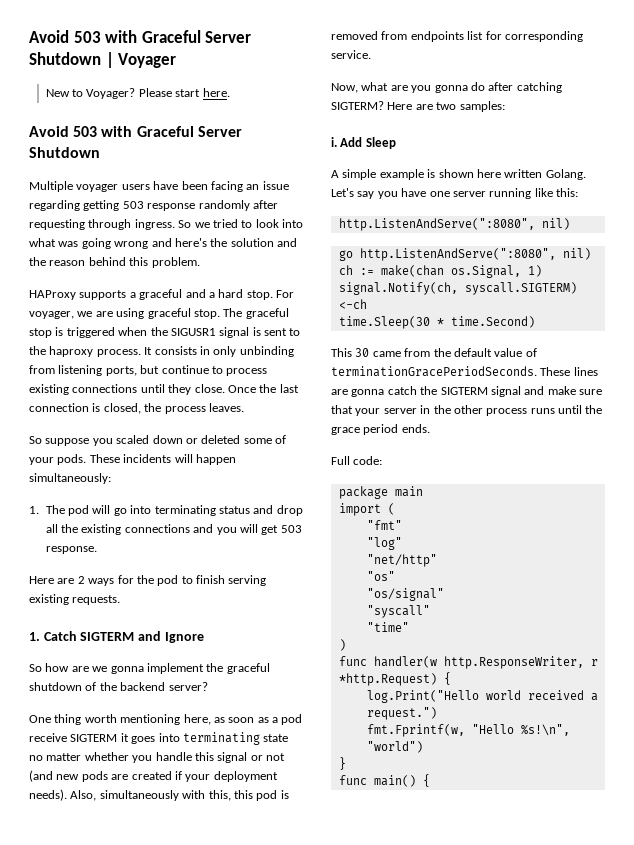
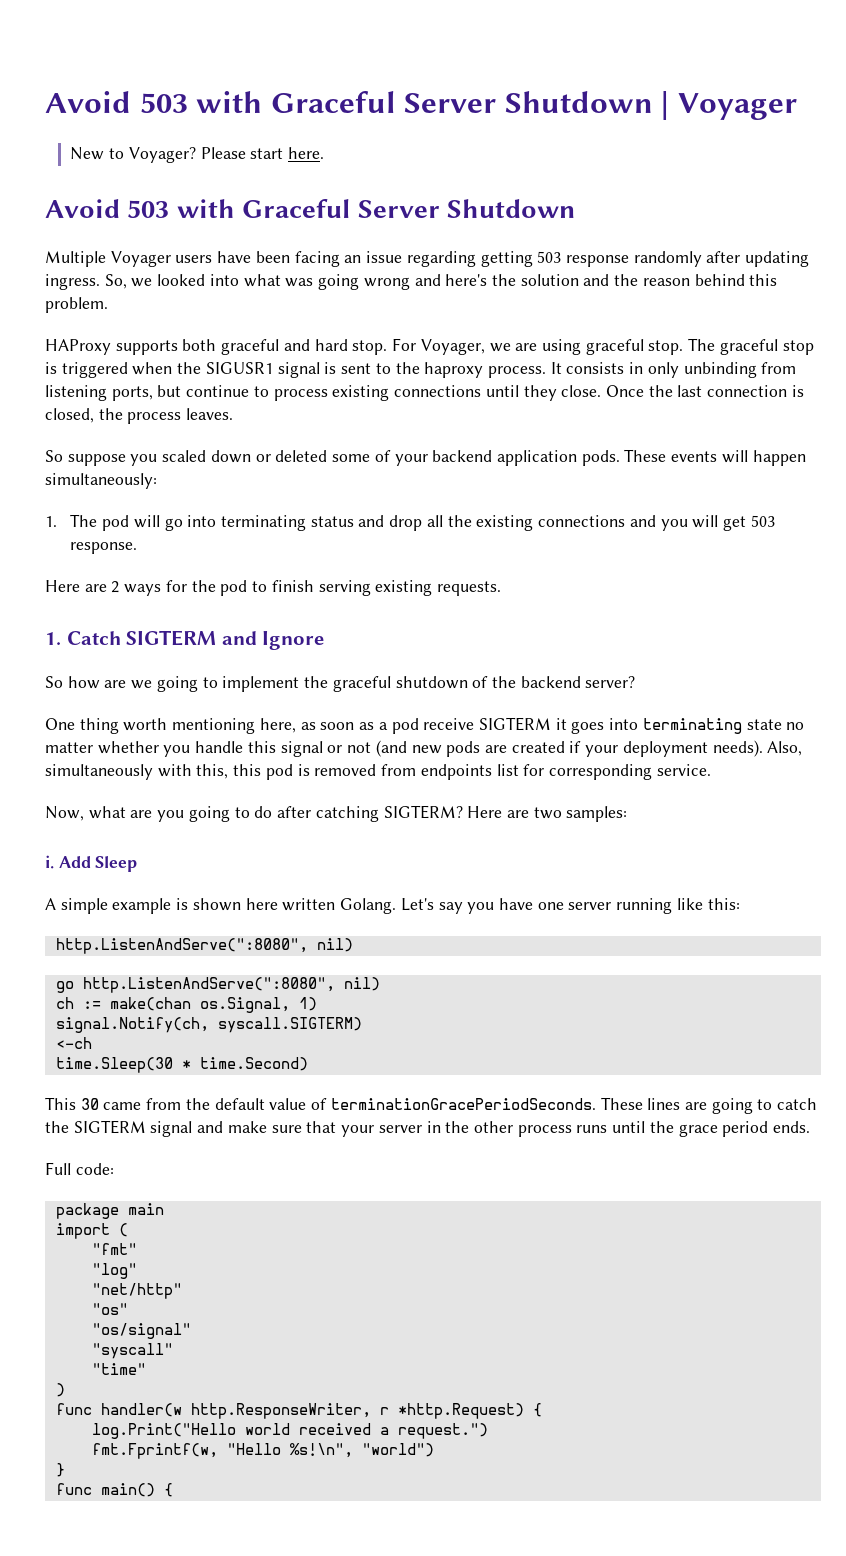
- Multiple voyager users have been facing an issue regarding getting 503 response randomly after requesting through ingress. So we tried to look into what was going wrong and here's the solution and the reason behind this problem.
+ Multiple Voyager users have been facing an issue regarding getting 503 response randomly after updating ingress. So, we looked into what was going wrong and here's the solution and the reason behind this problem.
- HAProxy supports a graceful and a hard stop.
+ HAProxy supports both graceful and hard stop.
- For voyager, we are using graceful stop.
+ For Voyager, we are using graceful stop.
- So suppose you scaled down or deleted some of your pods.
+ So suppose you scaled down or deleted some of your backend application pods.
- These incidents will happen simultaneously:
+ These events will happen simultaneously:
- So how are we gonna implement the graceful shutdown of the backend server?
+ So how are we going to implement the graceful shutdown of the backend server?
- Now, what are you gonna do after catching SIGTERM?
+ Now, what are you going to do after catching SIGTERM?
- These lines are gonna catch the SIGTERM signal and make sure that your server in the other process runs until the grace period ends.
+ These lines are going to catch the SIGTERM signal and make sure that your server in the other process runs until the grace period ends.

